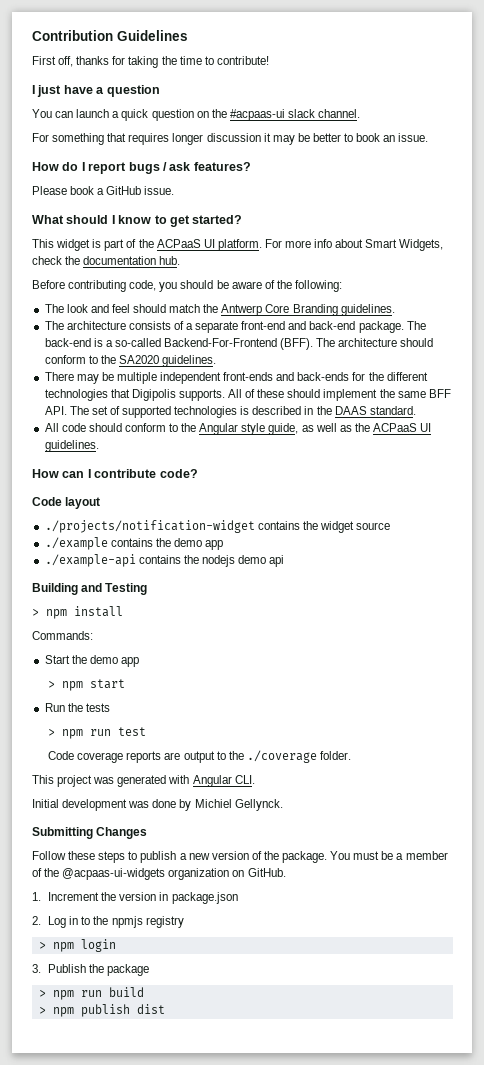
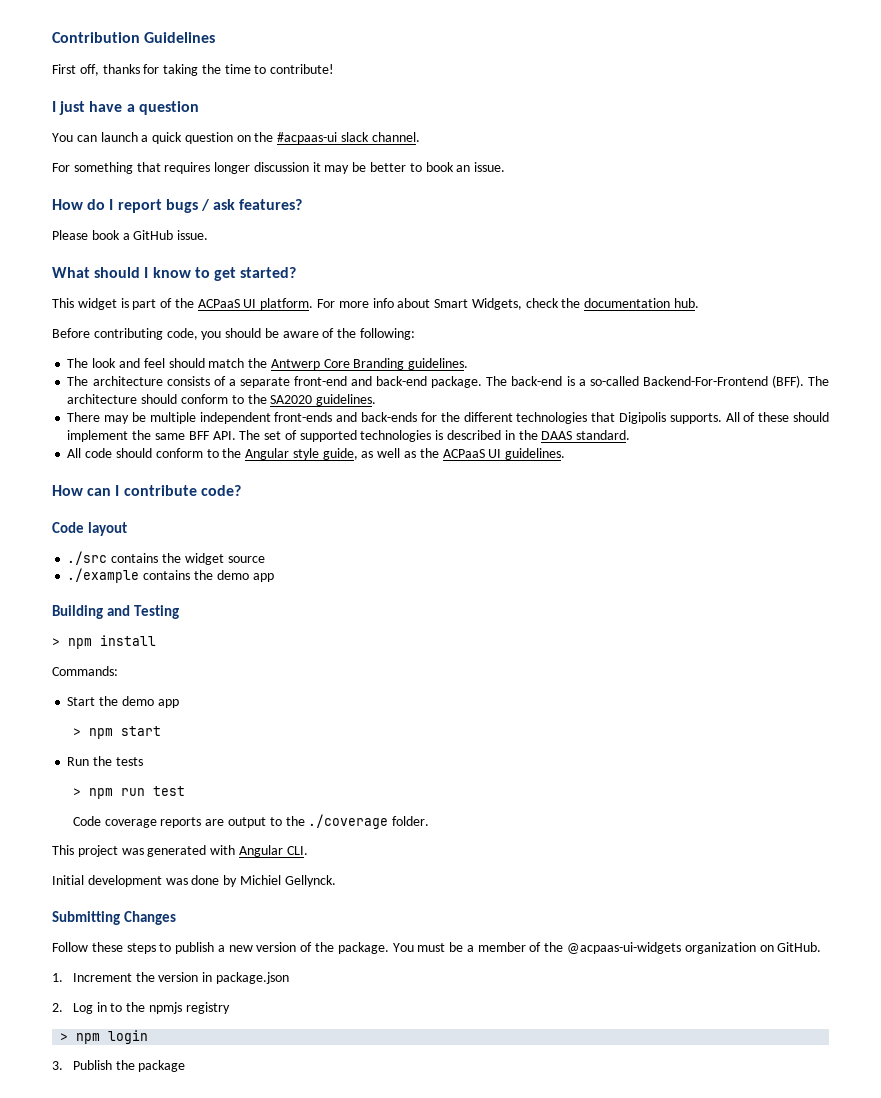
- ./projects/notification-widget contains the widget source
+ ./src contains the widget source
- ./example-api contains the nodejs demo api
- > npm run build
- > npm publish dist

